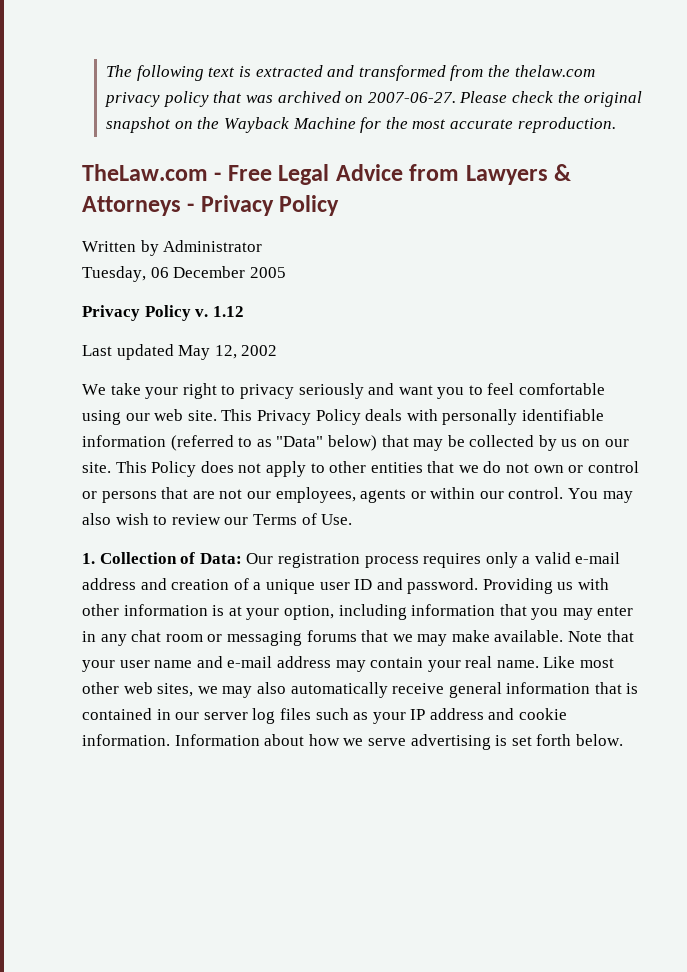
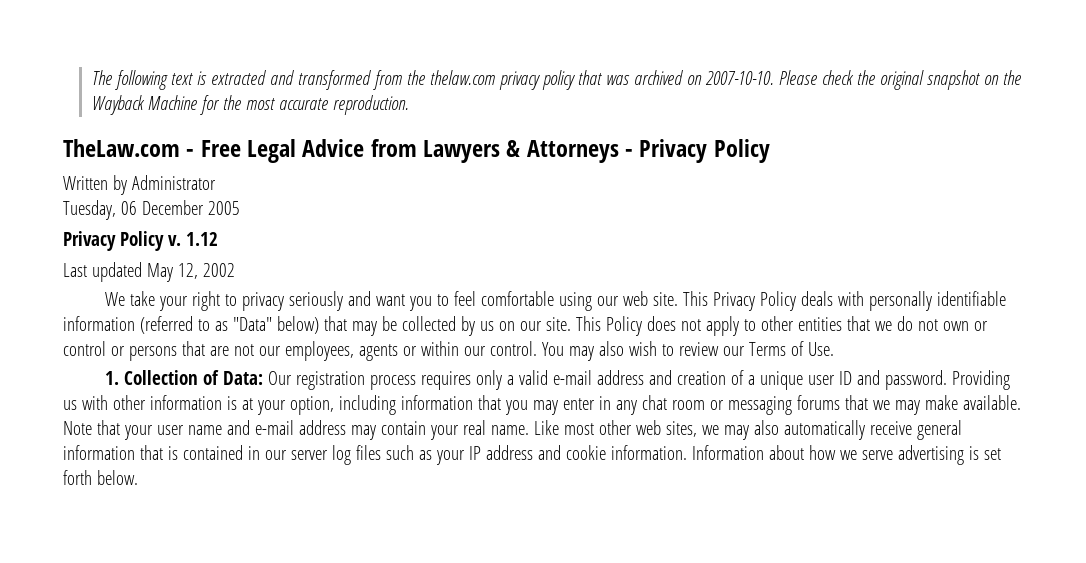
- The following text is extracted and transformed from the thelaw.com privacy policy that was archived on 2007-06-27.
+ The following text is extracted and transformed from the thelaw.com privacy policy that was archived on 2007-10-10.

